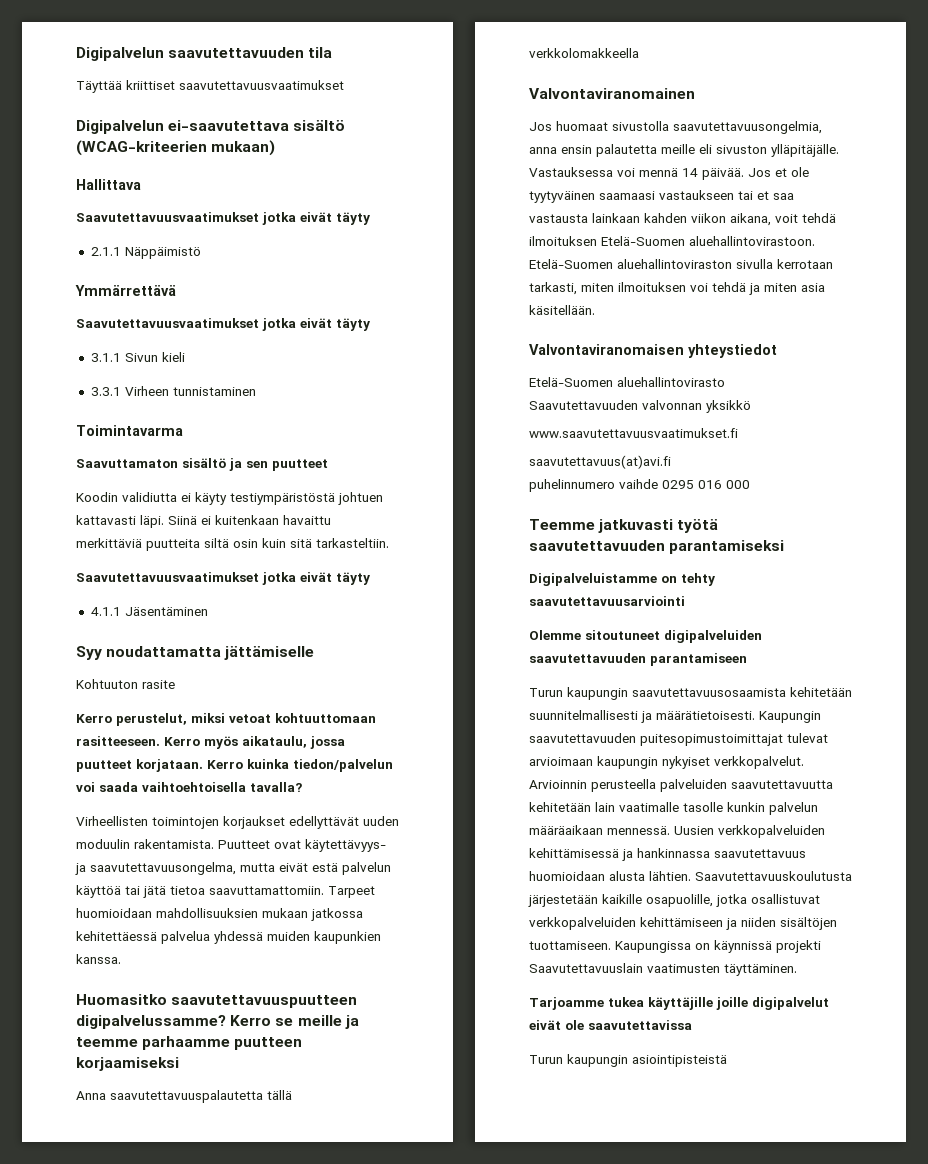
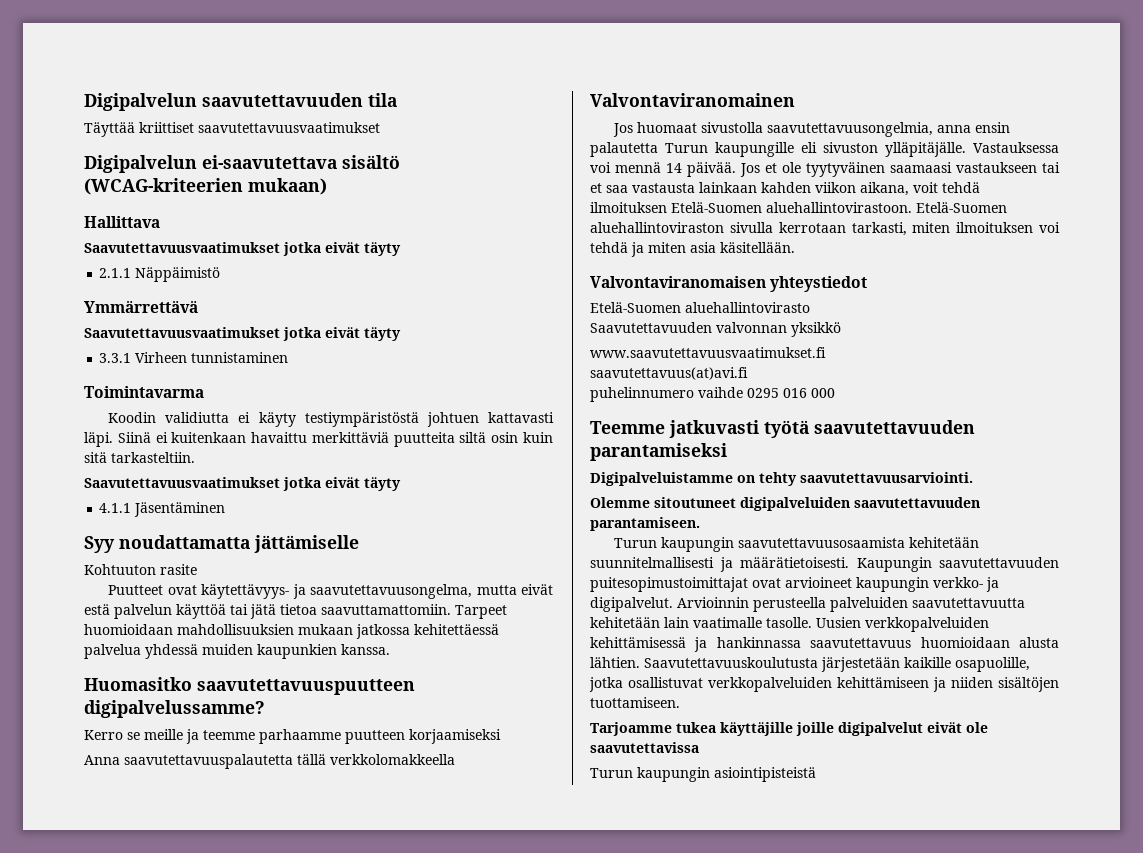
- 3.1.1 Sivun kieli
- Saavuttamaton sisältö ja sen puutteet
- Kerro perustelut, miksi vetoat kohtuuttomaan rasitteeseen. Kerro myös aikataulu, jossa puutteet korjataan. Kerro kuinka tiedon/palvelun voi saada vaihtoehtoisella tavalla?
- Virheellisten toimintojen korjaukset edellyttävät uuden moduulin rakentamista.
- Huomasitko saavutettavuuspuutteen digipalvelussamme? Kerro se meille ja teemme parhaamme puutteen korjaamiseksi
+ Huomasitko saavutettavuuspuutteen digipalvelussamme?
+ Kerro se meille ja teemme parhaamme puutteen korjaamiseksi
- Jos huomaat sivustolla saavutettavuusongelmia, anna ensin palautetta meille eli sivuston ylläpitäjälle.
+ Jos huomaat sivustolla saavutettavuusongelmia, anna ensin palautetta Turun kaupungille eli sivuston ylläpitäjälle.
- Digipalveluistamme on tehty saavutettavuusarviointi
+ Digipalveluistamme on tehty saavutettavuusarviointi.
- Olemme sitoutuneet digipalveluiden saavutettavuuden parantamiseen
+ Olemme sitoutuneet digipalveluiden saavutettavuuden parantamiseen.
- Kaupungin saavutettavuuden puitesopimustoimittajat tulevat arvioimaan kaupungin nykyiset verkkopalvelut.
+ Kaupungin saavutettavuuden puitesopimustoimittajat ovat arvioineet kaupungin verkko- ja digipalvelut.
- Arvioinnin perusteella palveluiden saavutettavuutta kehitetään lain vaatimalle tasolle kunkin palvelun määräaikaan mennessä.
+ Arvioinnin perusteella palveluiden saavutettavuutta kehitetään lain vaatimalle tasolle.
- Kaupungissa on käynnissä projekti Saavutettavuuslain vaatimusten täyttäminen.

